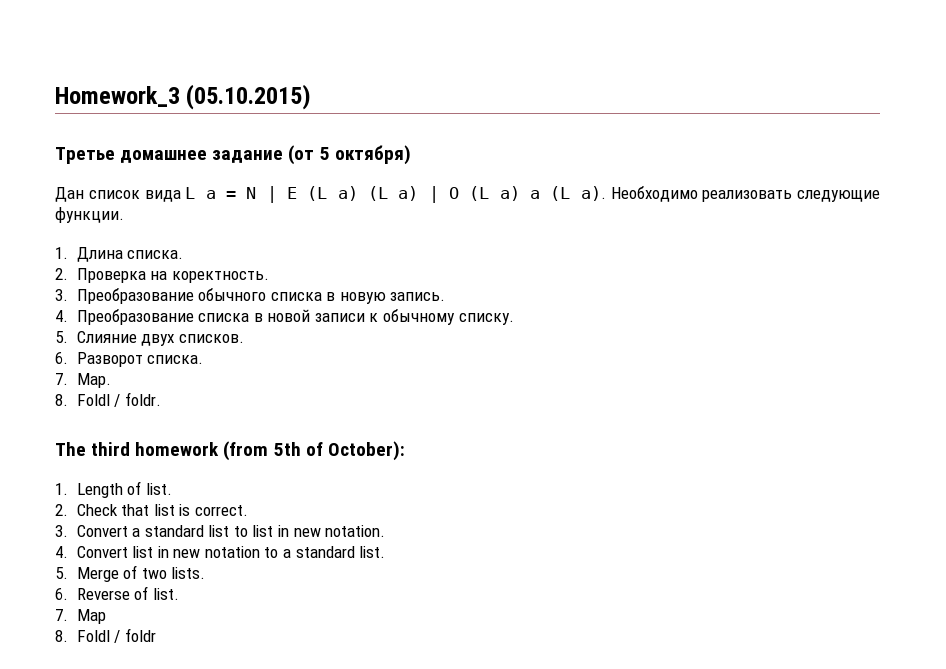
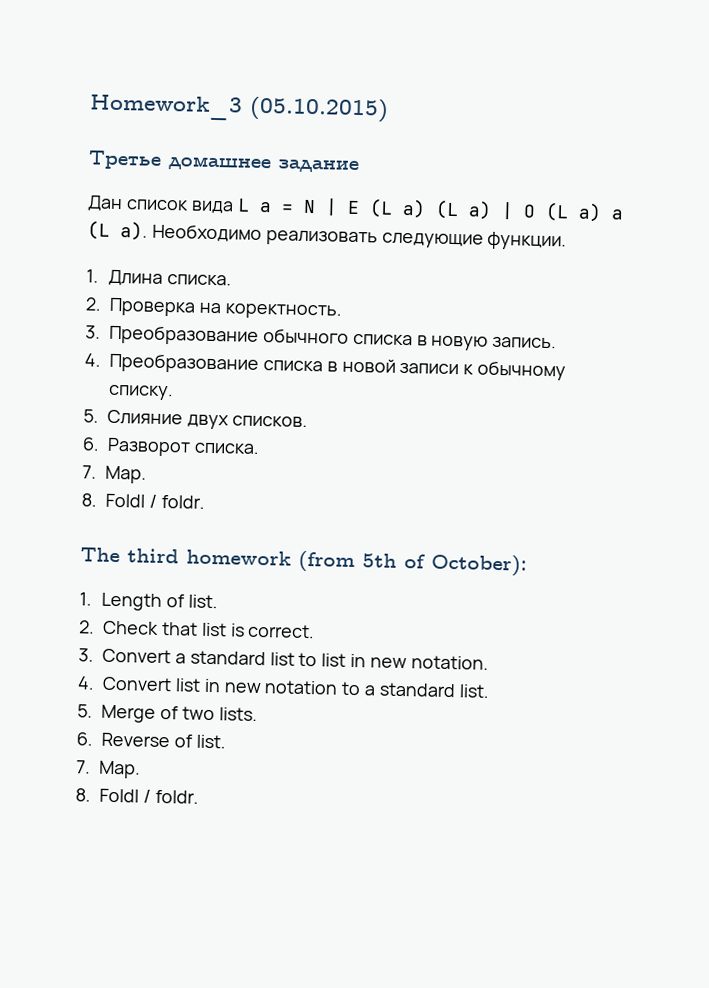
- Третье домашнее задание (от 5 октября)
+ Третье домашнее задание
  6. Reverse of list.
- 7. Map
- 8. Foldl / foldr
+ 7. Map.
+ 8. Foldl / foldr.

